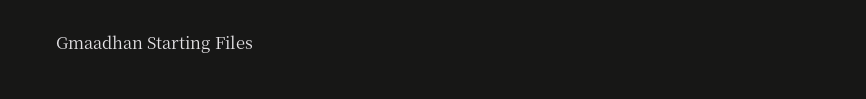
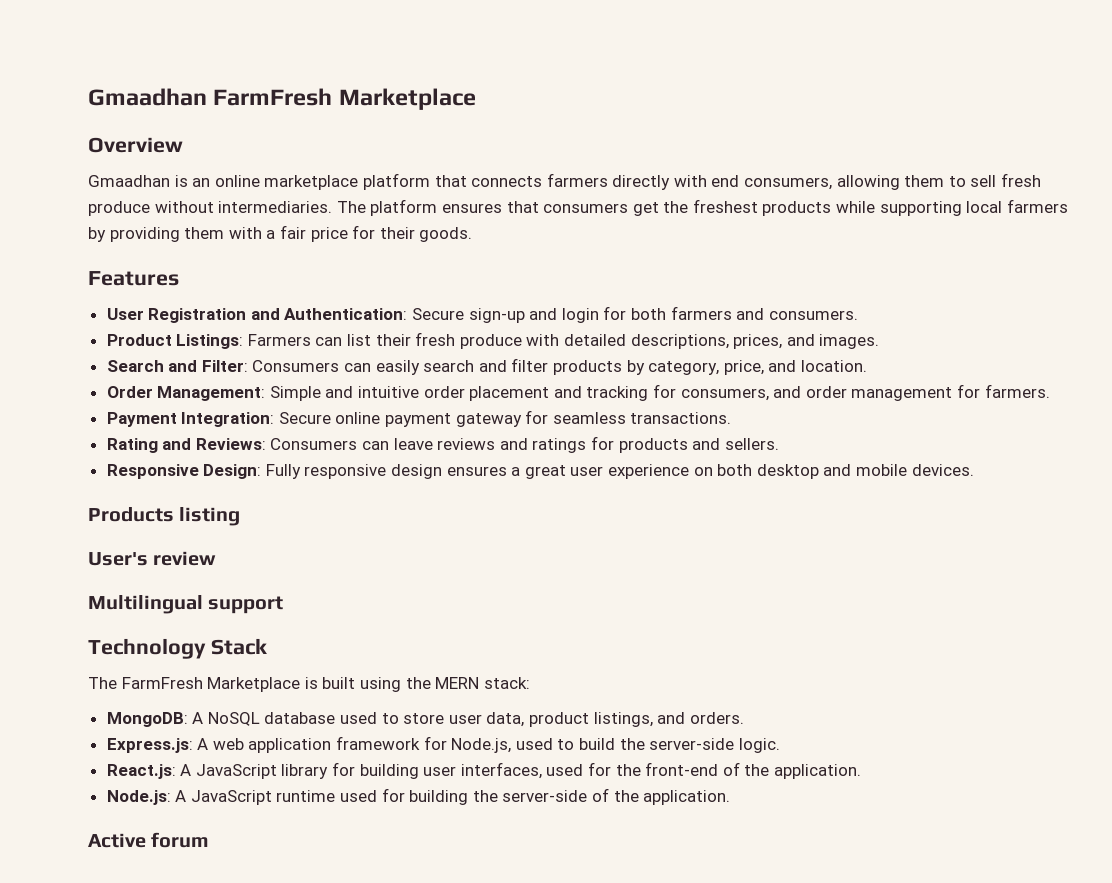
- Gmaadhan Starting Files
+ Gmaadhan FarmFresh Marketplace
+ Overview
+ Gmaadhan is an online marketplace platform that connects farmers directly with end consumers, allowing them to sell fresh produce without intermediaries. The platform ensures that consumers get the freshest products while supporting local farmers by providing them with a fair price for their goods.
+ Features
+ User Registration and Authentication: Secure sign-up and login for both farmers and consumers.
+ Product Listings: Farmers can list their fresh produce with detailed descriptions, prices, and images.
+ Search and Filter: Consumers can easily search and filter products by category, price, and location.
+ Order Management: Simple and intuitive order placement and tracking for consumers, and order management for farmers.
+ Payment Integration: Secure online payment gateway for seamless transactions.
+ Rating and Reviews: Consumers can leave reviews and ratings for products and sellers.
+ Responsive Design: Fully responsive design ensures a great user experience on both desktop and mobile devices.
+ Products listing
+ User's review
+ Multilingual support
+ Technology Stack
+ The FarmFresh Marketplace is built using the MERN stack:
+ MongoDB: A NoSQL database used to store user data, product listings, and orders.
+ Express.js: A web application framework for Node.js, used to build the server-side logic.
+ React.js: A JavaScript library for building user interfaces, used for the front-end of the application.
+ Node.js: A JavaScript runtime used for building the server-side of the application.
+ Active forum

